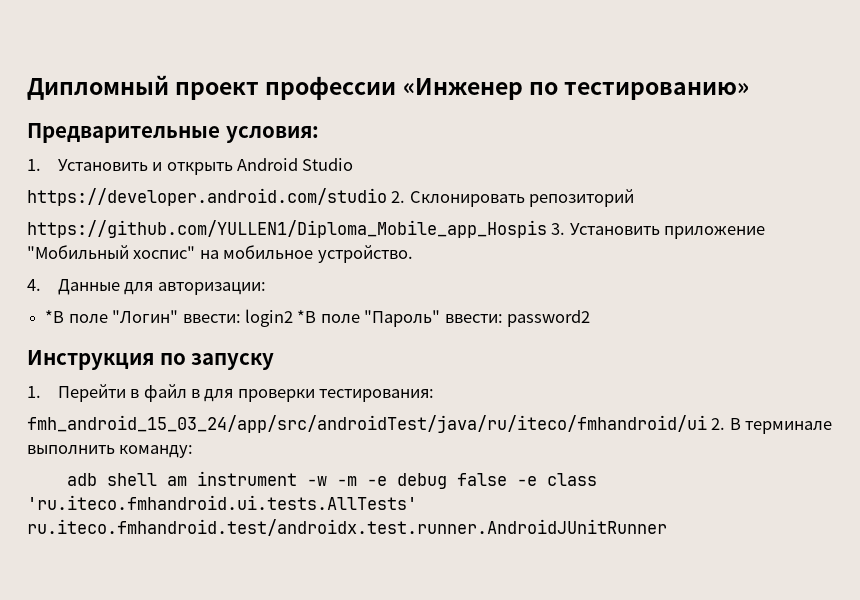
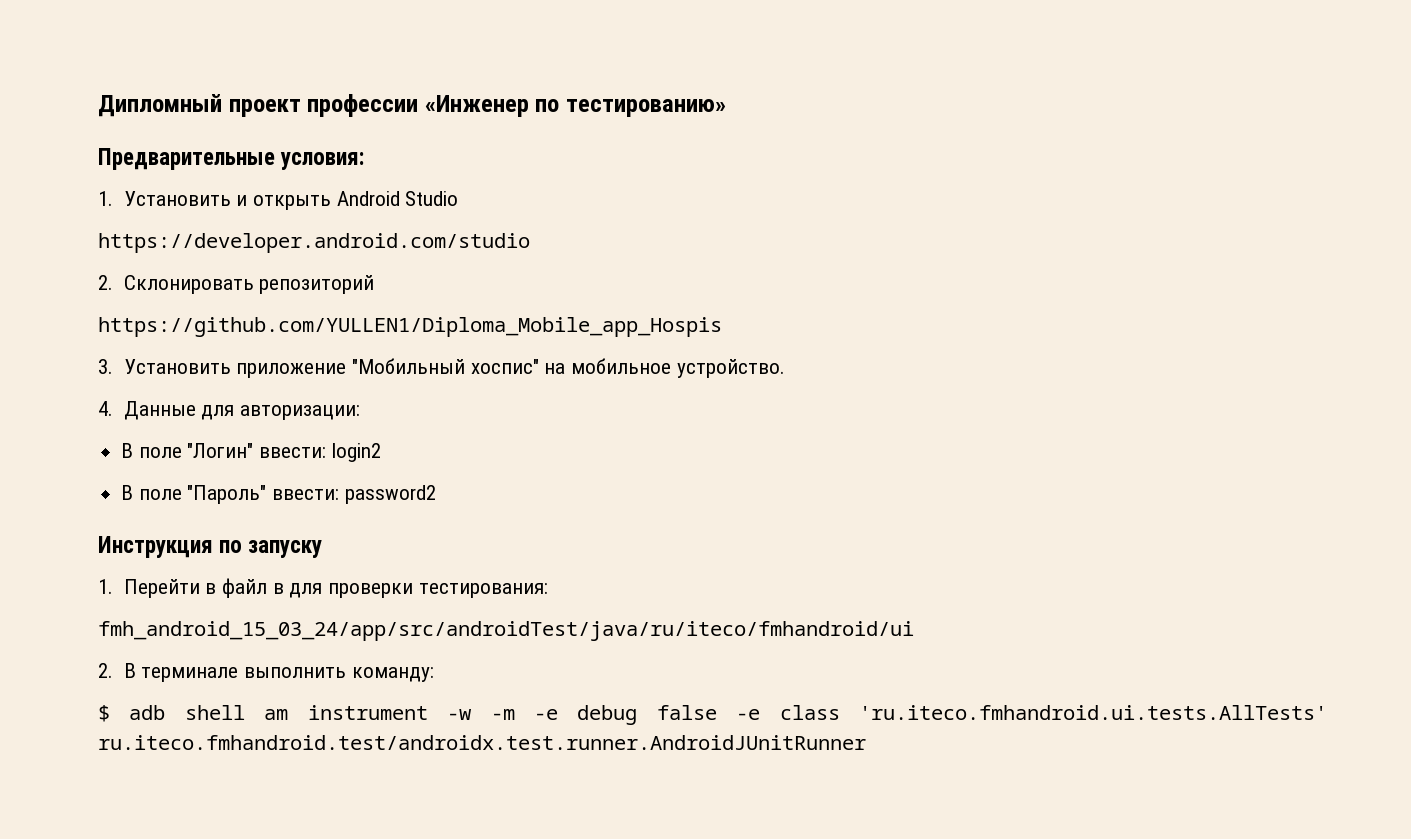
- https://developer.android.com/studio 2. Склонировать репозиторий
+ https://developer.android.com/studio
+ 2. Склонировать репозиторий
- https://github.com/YULLEN1/Diploma_Mobile_app_Hospis 3. Установить приложение "Мобильный хоспис" на мобильное устройство.
+ https://github.com/YULLEN1/Diploma_Mobile_app_Hospis
+ 3. Установить приложение "Мобильный хоспис" на мобильное устройство.
- *В поле "Логин" ввести: login2 *В поле "Пароль" ввести: password2
+ В поле "Логин" ввести: login2
+ В поле "Пароль" ввести: password2
- fmh_android_15_03_24/app/src/androidTest/java/ru/iteco/fmhandroid/ui 2. В терминале выполнить команду:
+ fmh_android_15_03_24/app/src/androidTest/java/ru/iteco/fmhandroid/ui
+ 2. В терминале выполнить команду:
- adb shell am instrument -w -m -e debug false -e class 'ru.iteco.fmhandroid.ui.tests.AllTests' ru.iteco.fmhandroid.test/androidx.test.runner.AndroidJUnitRunner
+ $ adb shell am instrument -w -m -e debug false -e class 'ru.iteco.fmhandroid.ui.tests.AllTests' ru.iteco.fmhandroid.test/androidx.test.runner.AndroidJUnitRunner

